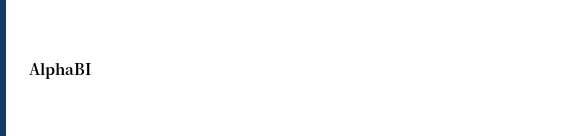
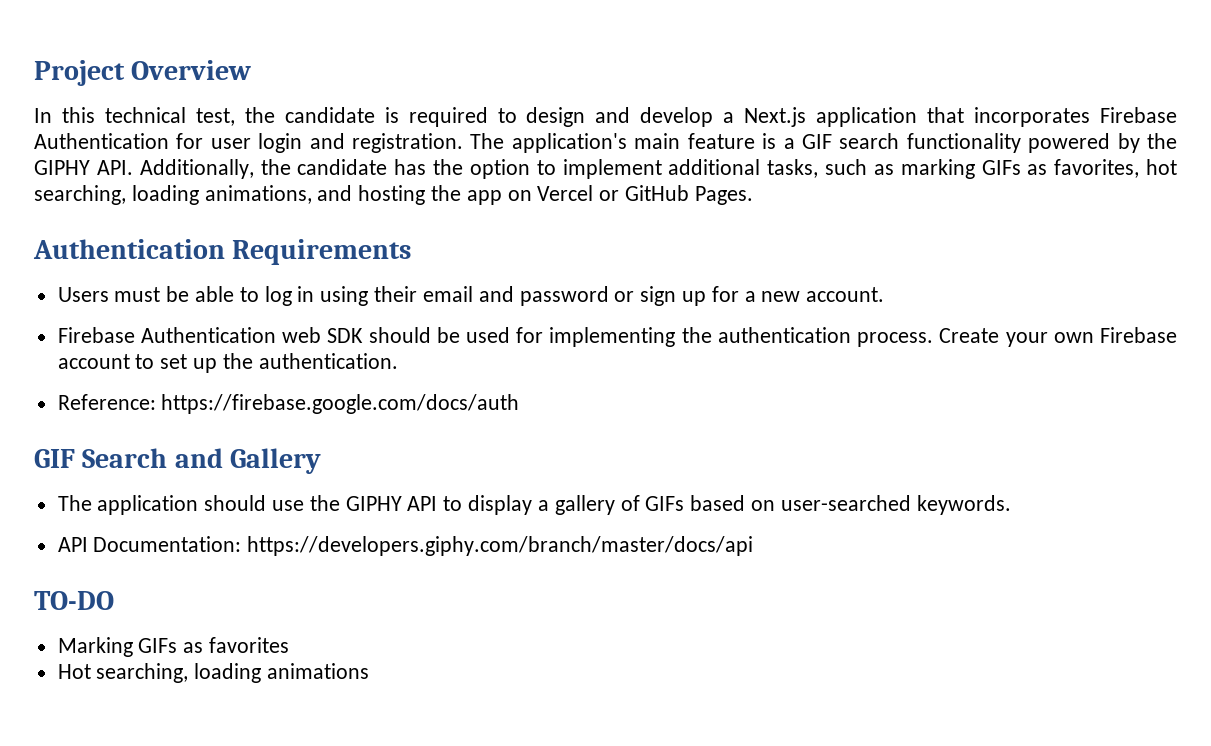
- AlphaBI
+ Project Overview
+ In this technical test, the candidate is required to design and develop a Next.js application that incorporates Firebase Authentication for user login and registration. The application's main feature is a GIF search functionality powered by the GIPHY API. Additionally, the candidate has the option to implement additional tasks, such as marking GIFs as favorites, hot searching, loading animations, and hosting the app on Vercel or GitHub Pages.
+ Authentication Requirements
+ Users must be able to log in using their email and password or sign up for a new account.
+ Firebase Authentication web SDK should be used for implementing the authentication process. Create your own Firebase account to set up the authentication.
+ Reference: https://firebase.google.com/docs/auth
+ GIF Search and Gallery
+ The application should use the GIPHY API to display a gallery of GIFs based on user-searched keywords.
+ API Documentation: https://developers.giphy.com/branch/master/docs/api
+ TO-DO
+ Marking GIFs as favorites
+ Hot searching, loading animations

